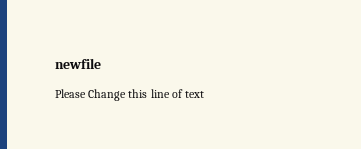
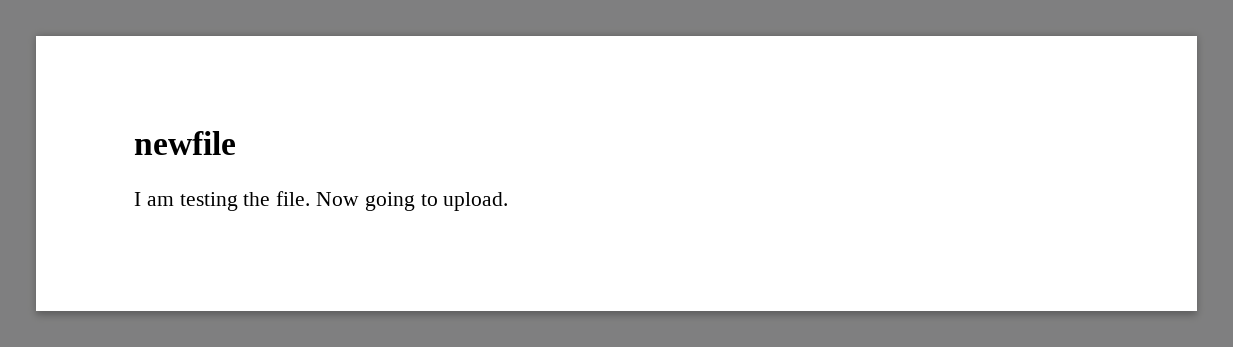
- Please Change this line of text
+ I am testing the file. Now going to upload.

